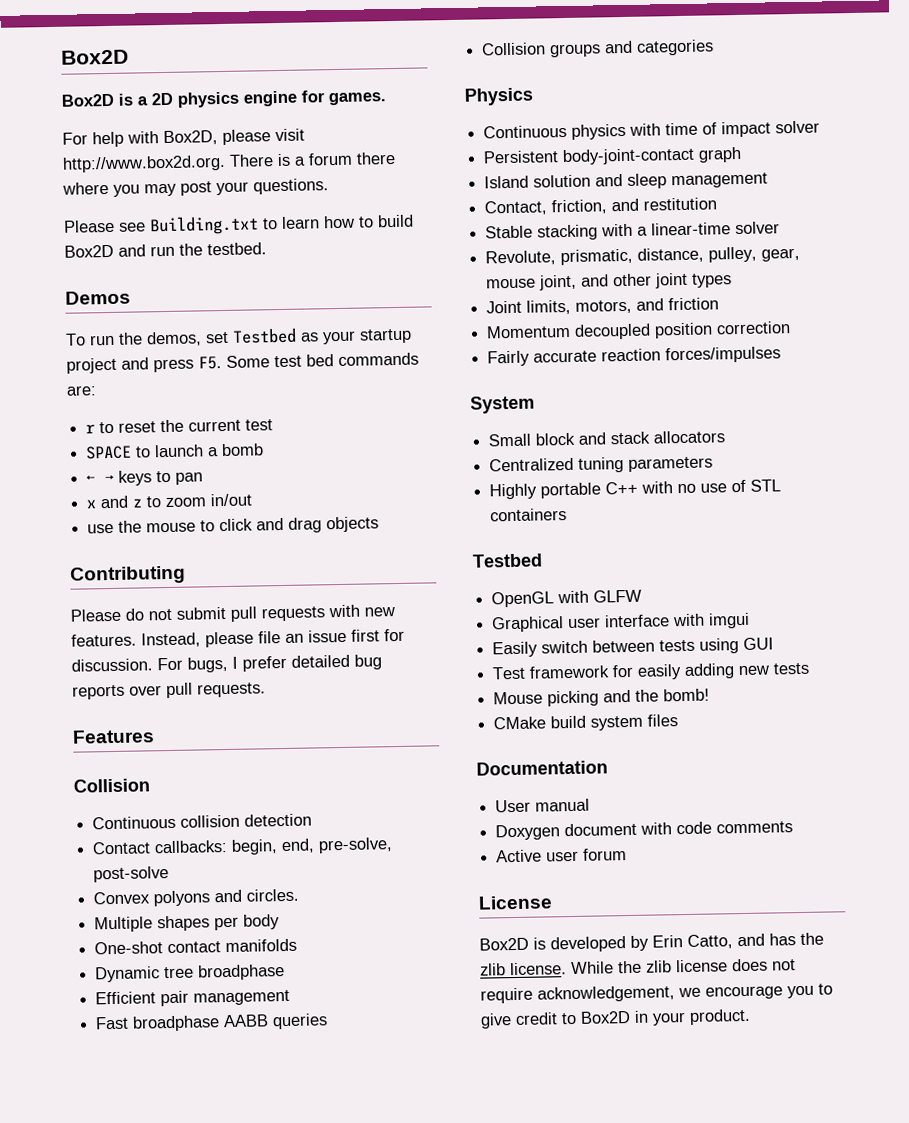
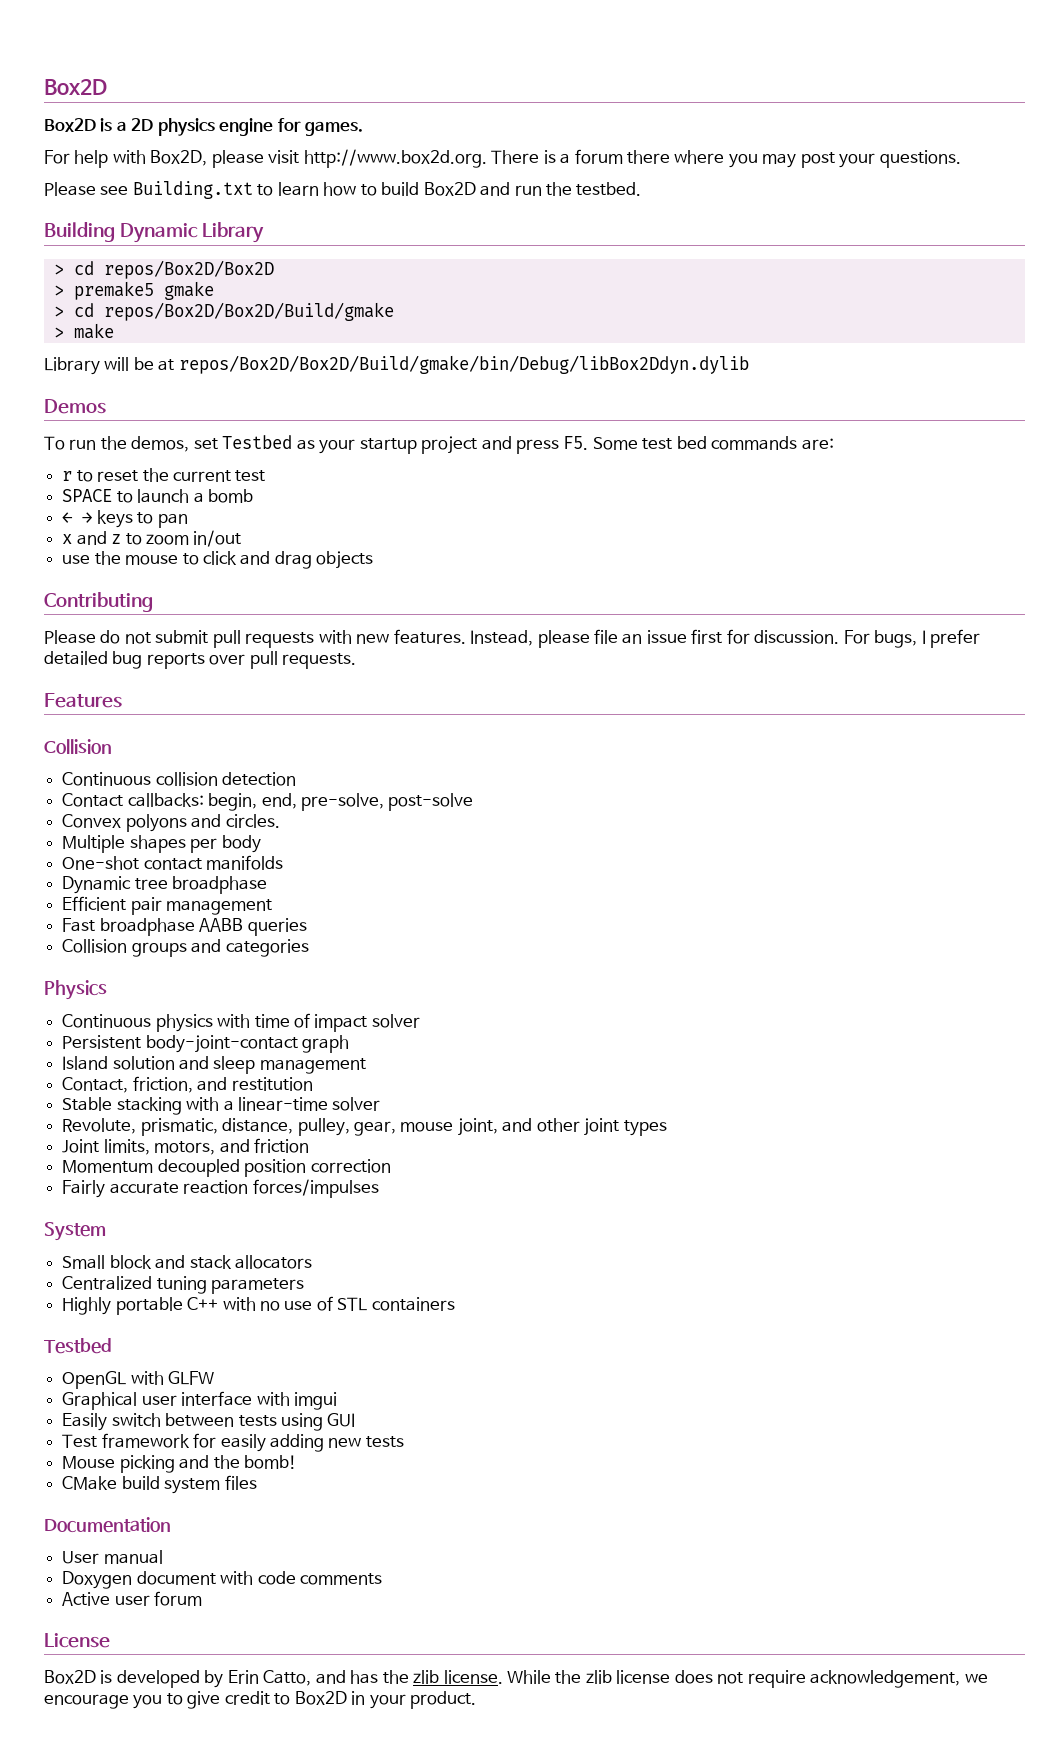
+ Building Dynamic Library
+ > cd repos/Box2D/Box2D
+ > premake5 gmake
+ > cd repos/Box2D/Box2D/Build/gmake
+ > make
+ Library will be at repos/Box2D/Box2D/Build/gmake/bin/Debug/libBox2Ddyn.dylib

